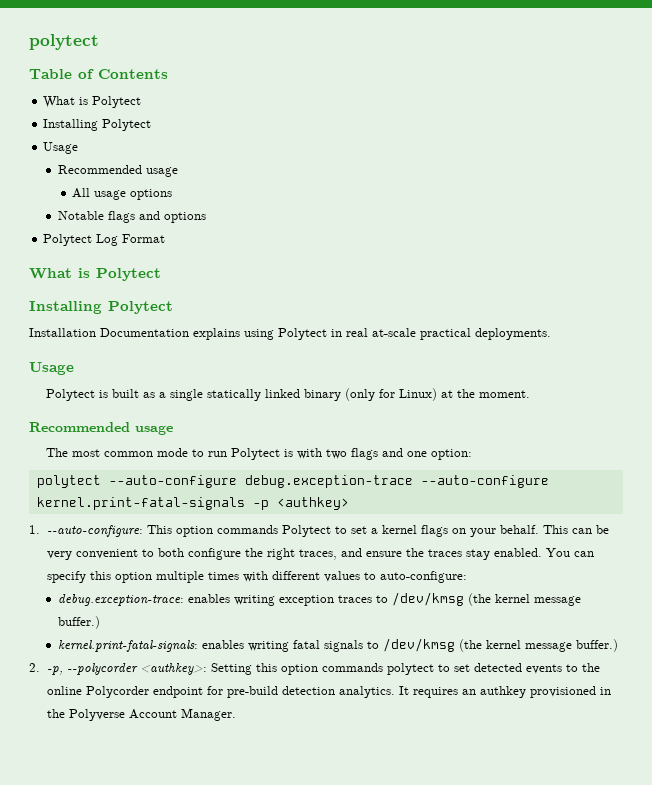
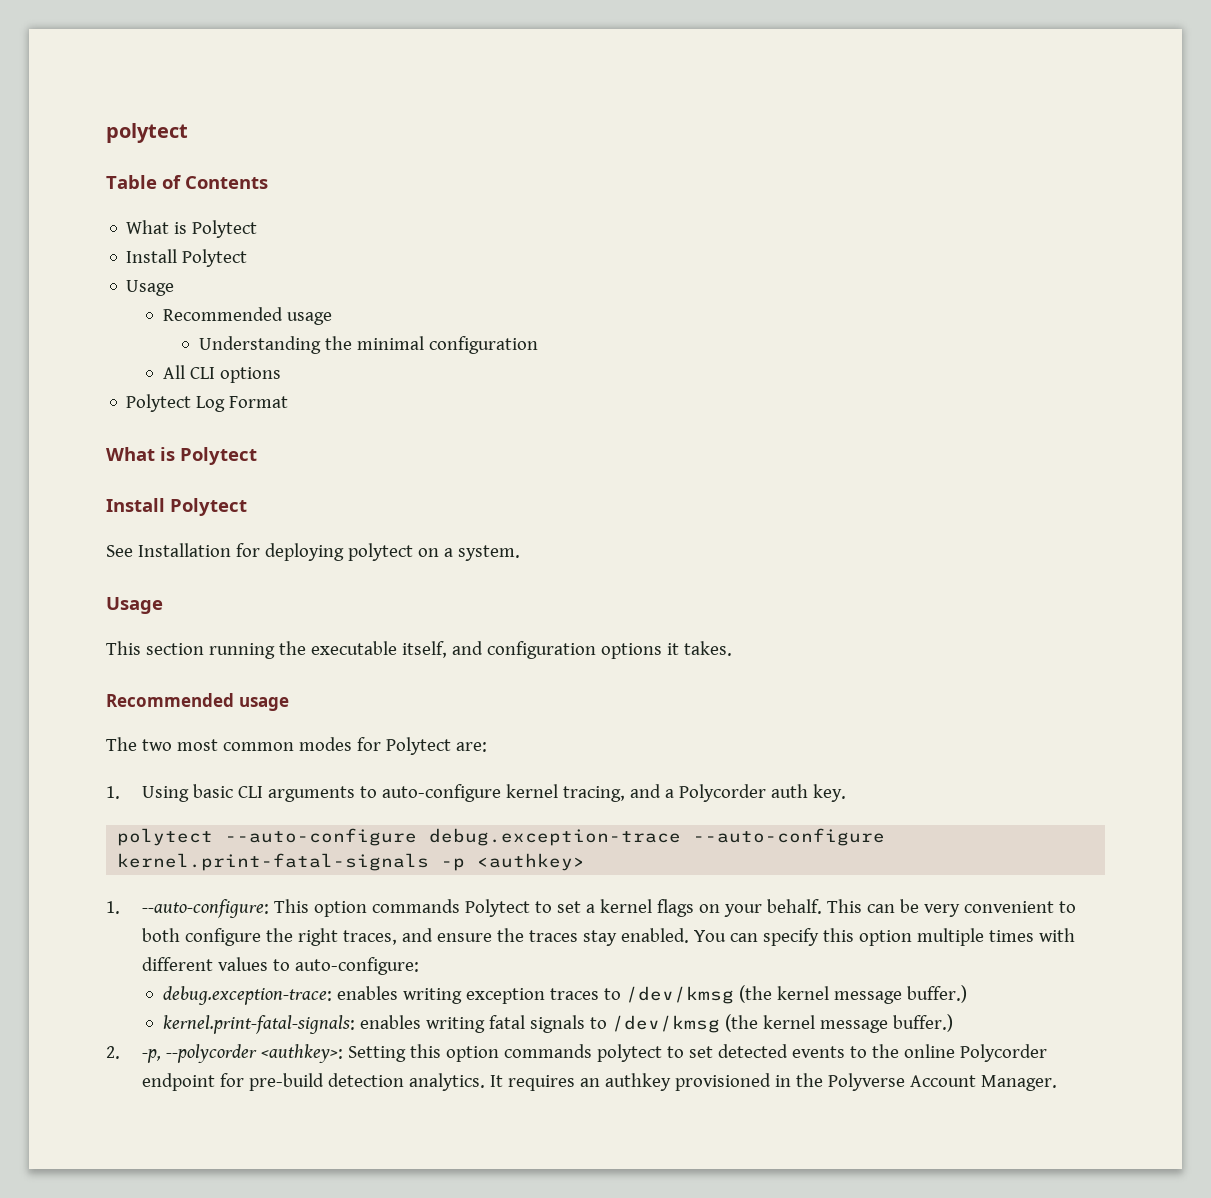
  Table of Contents
  What is Polytect
- Installing Polytect
+ Install Polytect
- All usage options
- Notable flags and options
+ Understanding the minimal configuration
+ All CLI options
  Polytect Log Format
  What is Polytect
- Installing Polytect
- Installation Documentation explains using Polytect in real at-scale practical deployments.
+ Install Polytect
+ See Installation for deploying polytect on a system.
  Usage
- Polytect is built as a single statically linked binary (only for Linux) at the moment.
+ This section running the executable itself, and configuration options it takes.
- The most common mode to run Polytect is with two flags and one option:
+ The two most common modes for Polytect are:
+ 1. Using basic CLI arguments to auto-configure kernel tracing, and a Polycorder auth key.

